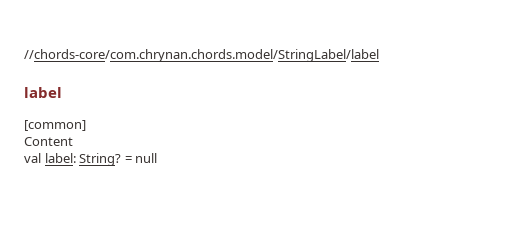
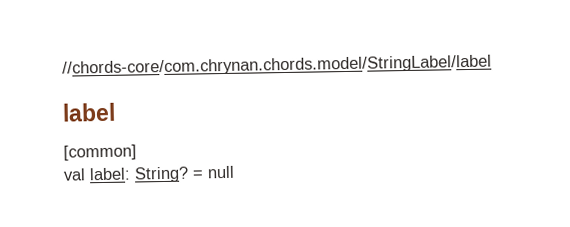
- Content

